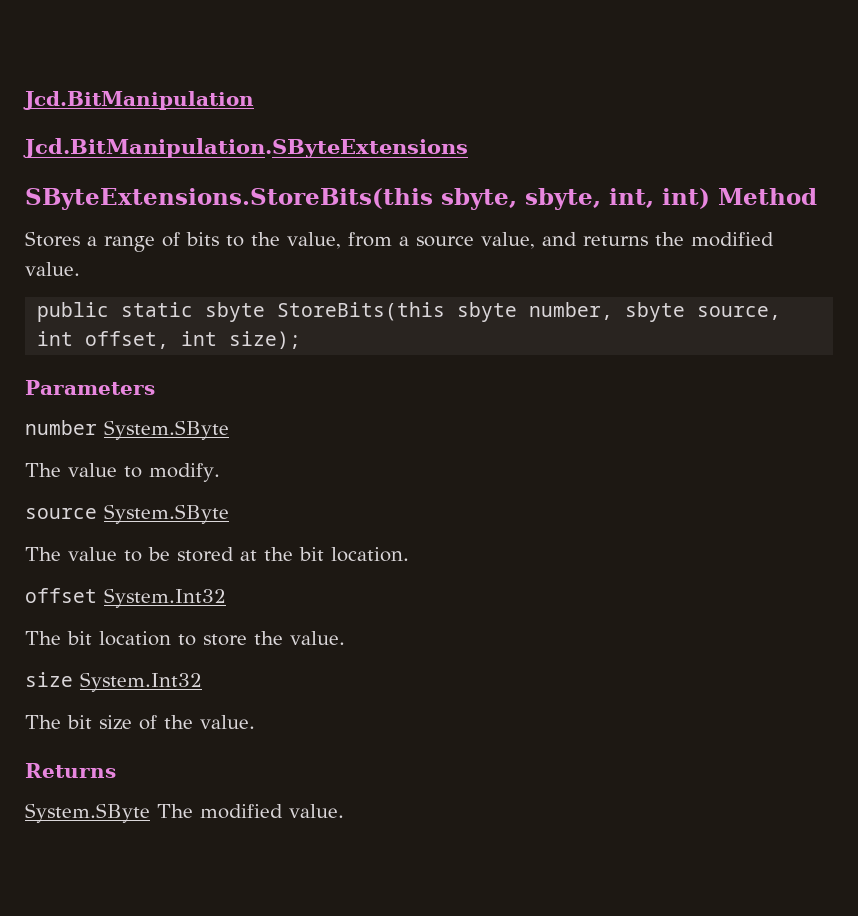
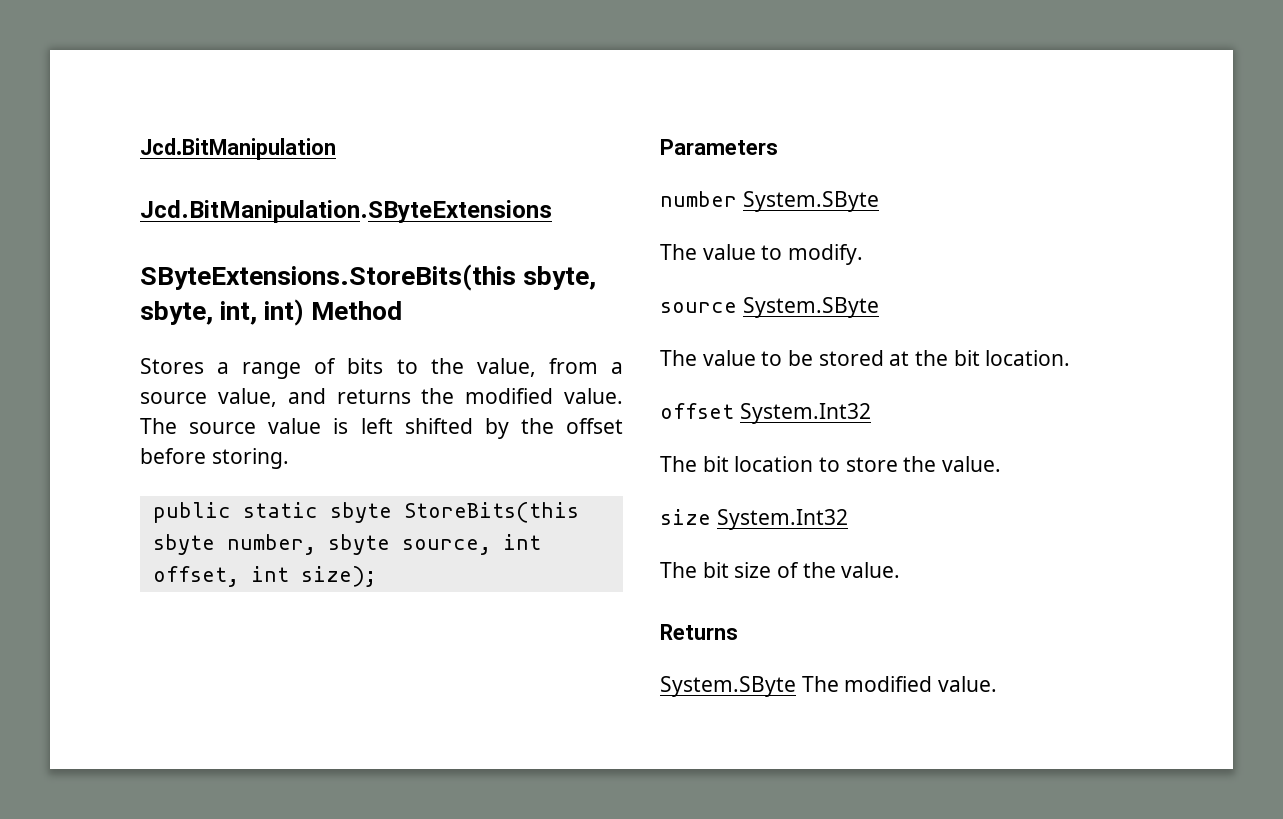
+ The source value is left shifted by the offset before storing.

